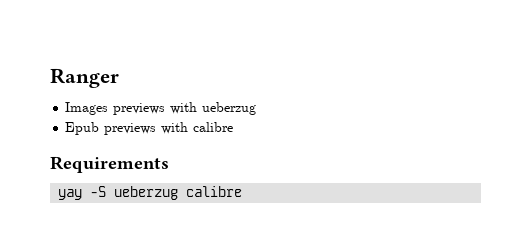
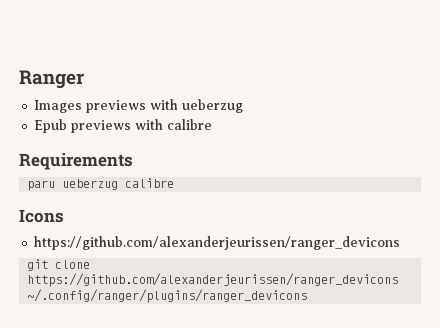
- yay -S ueberzug calibre
+ paru ueberzug calibre
+ Icons
+ https://github.com/alexanderjeurissen/ranger_devicons
+ git clone https://github.com/alexanderjeurissen/ranger_devicons ~/.config/ranger/plugins/ranger_devicons

